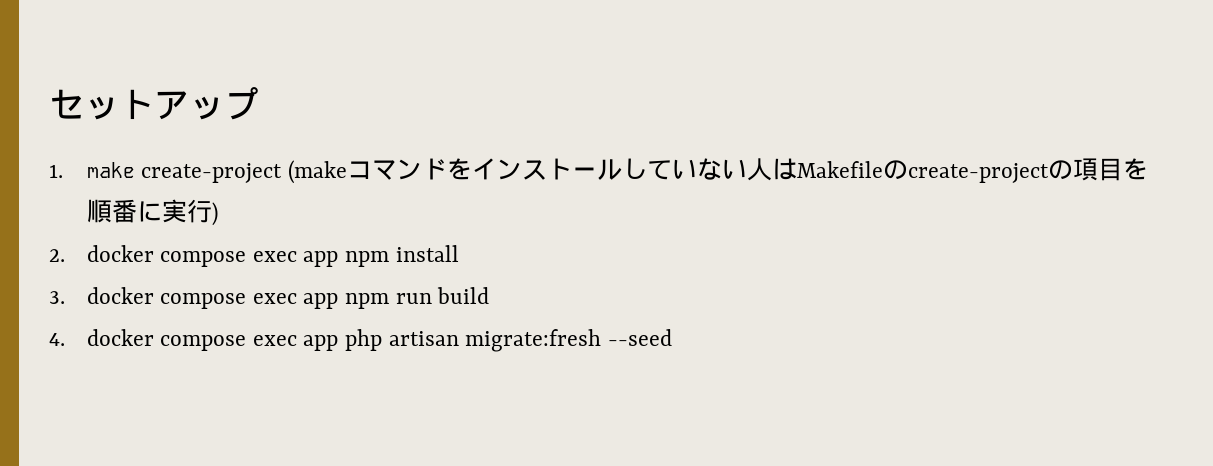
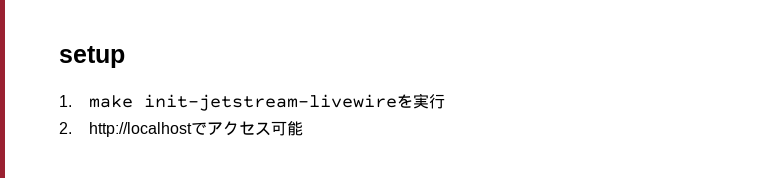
- セットアップ
+ setup
- 1. make create-project (makeコマンドをインストールしていない人はMakefileのcreate-projectの項目を順番に実行)
+ 1. make init-jetstream-livewireを実行
- 2. docker compose exec app npm install
- 3. docker compose exec app npm run build
- 4. docker compose exec app php artisan migrate:fresh --seed
+ 2. http://localhostでアクセス可能

